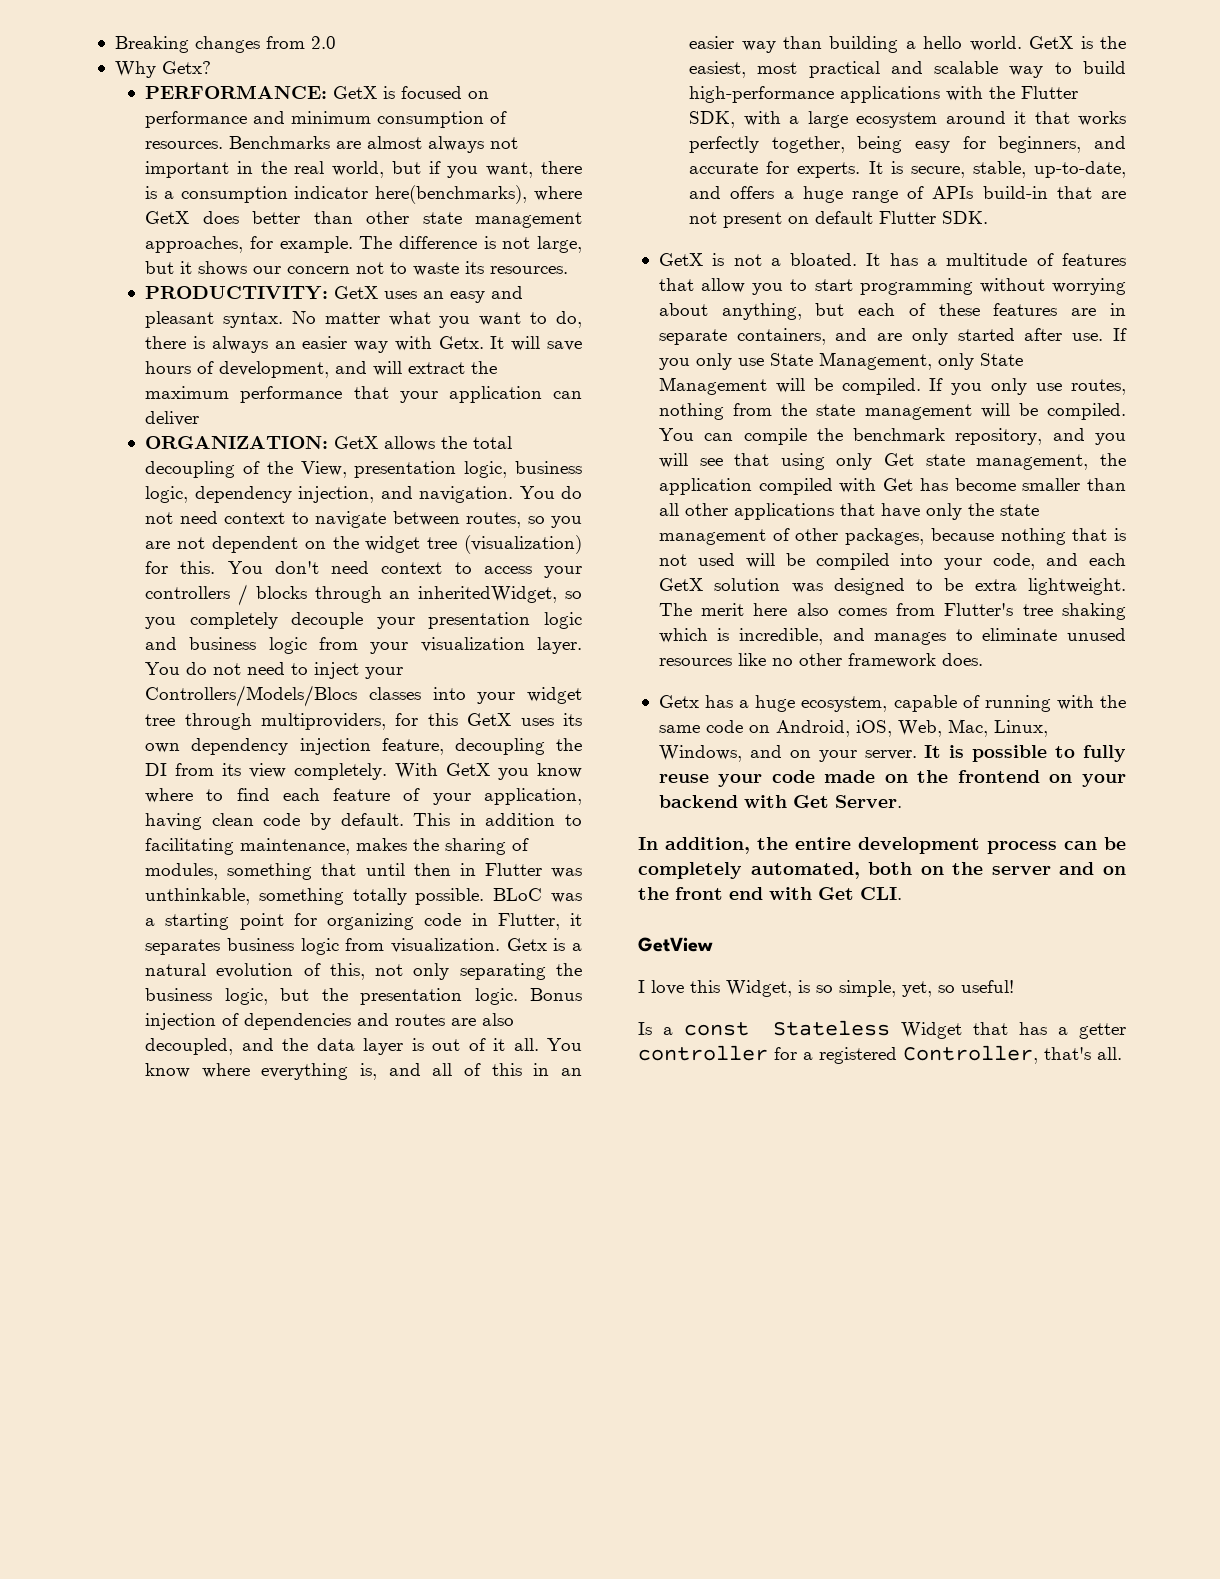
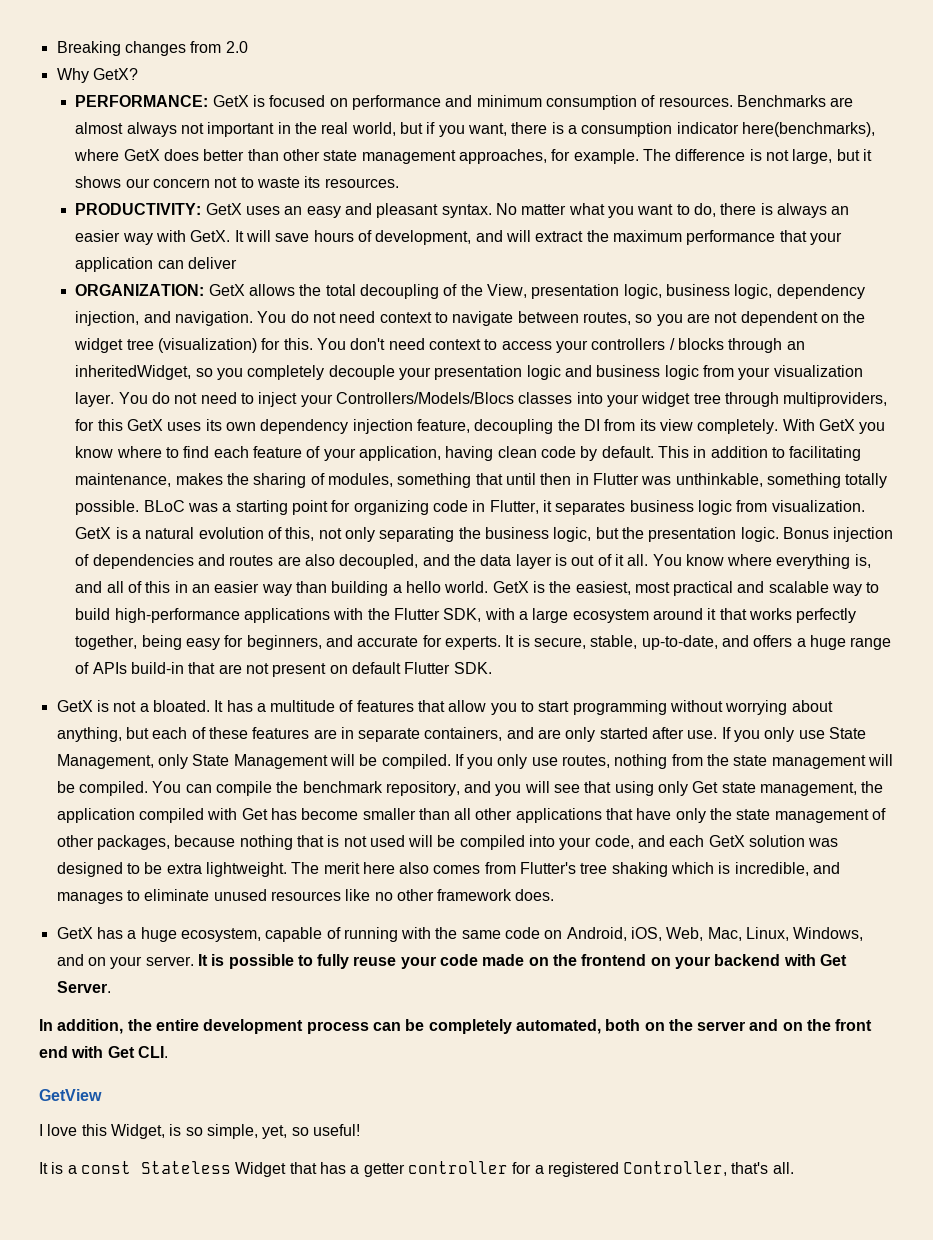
- Why Getx?
+ Why GetX?
- No matter what you want to do, there is always an easier way with Getx.
+ No matter what you want to do, there is always an easier way with GetX.
- Getx is a natural evolution of this, not only separating the business logic, but the presentation logic.
+ GetX is a natural evolution of this, not only separating the business logic, but the presentation logic.
- Getx has a huge ecosystem, capable of running with the same code on Android, iOS, Web, Mac, Linux, Windows, and on your server.
+ GetX has a huge ecosystem, capable of running with the same code on Android, iOS, Web, Mac, Linux, Windows, and on your server.
- Is a const Stateless Widget that has a getter controller for a registered Controller, that's all.
+ It is a const Stateless Widget that has a getter controller for a registered Controller, that's all.

